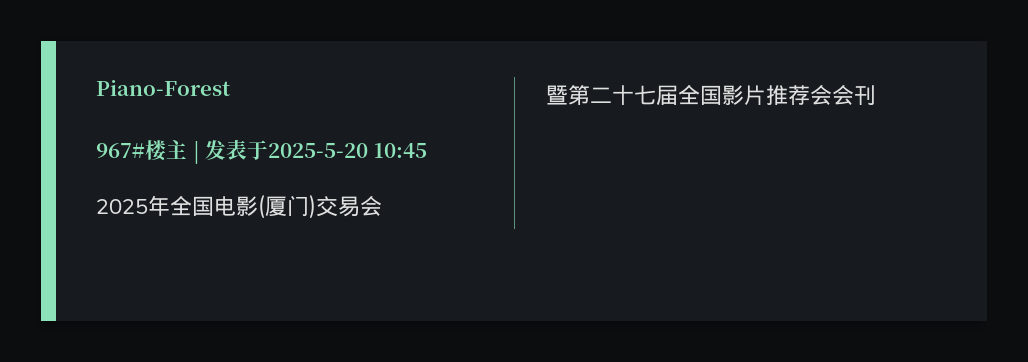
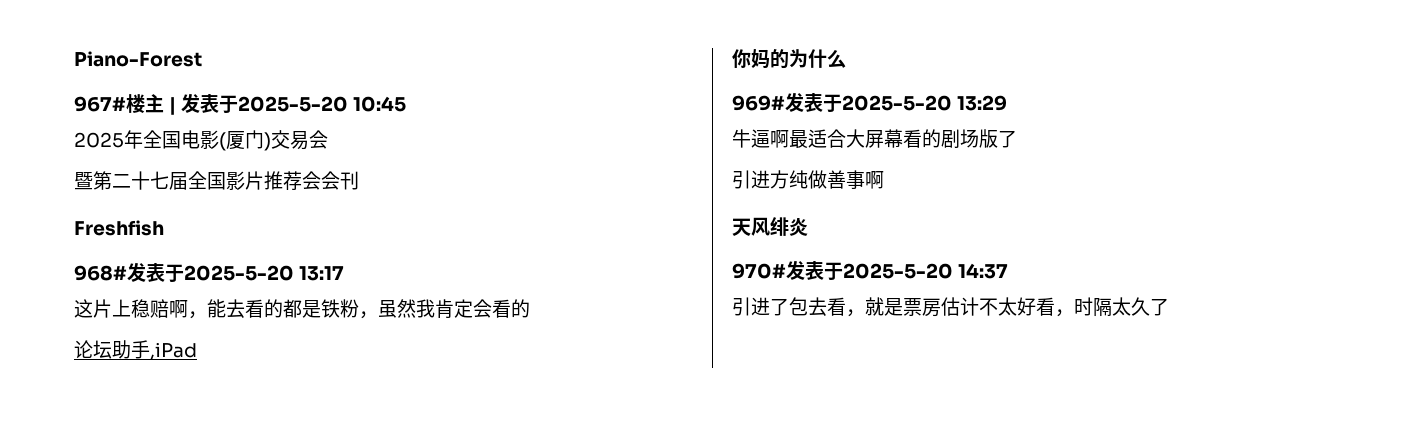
+ Freshfish
+ 968#发表于2025-5-20 13:17
+ 这片上稳赔啊，能去看的都是铁粉，虽然我肯定会看的
+ 论坛助手,iPad
+ 你妈的为什么
+ 969#发表于2025-5-20 13:29
+ 牛逼啊最适合大屏幕看的剧场版了
+ 引进方纯做善事啊
+ 天风绯炎
+ 970#发表于2025-5-20 14:37
+ 引进了包去看，就是票房估计不太好看，时隔太久了

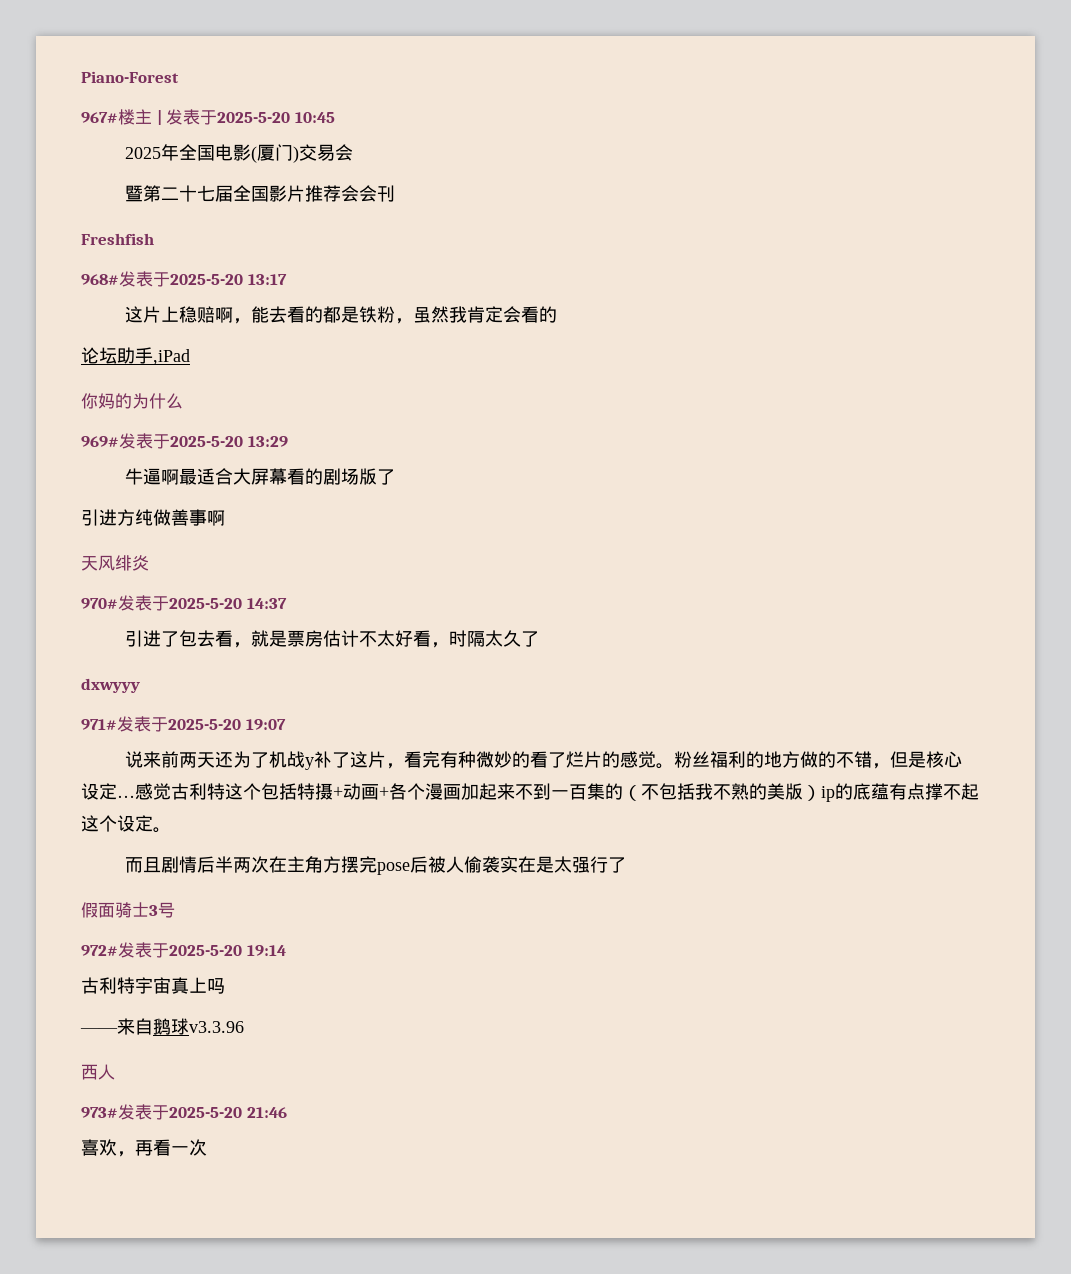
+ dxwyyy
+ 971#发表于2025-5-20 19:07
+ 说来前两天还为了机战y补了这片，看完有种微妙的看了烂片的感觉。粉丝福利的地方做的不错，但是核心设定…感觉古利特这个包括特摄+动画+各个漫画加起来不到一百集的（不包括我不熟的美版）ip的底蕴有点撑不起这个设定。
+ 而且剧情后半两次在主角方摆完pose后被人偷袭实在是太强行了
+ 假面骑士3号
+ 972#发表于2025-5-20 19:14
+ 古利特宇宙真上吗
+ ——来自鹅球v3.3.96
+ 西人
+ 973#发表于2025-5-20 21:46
+ 喜欢，再看一次

